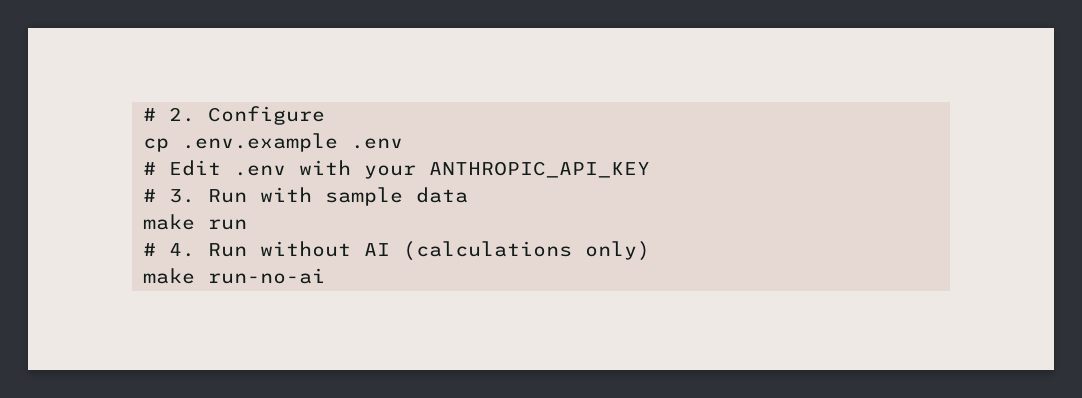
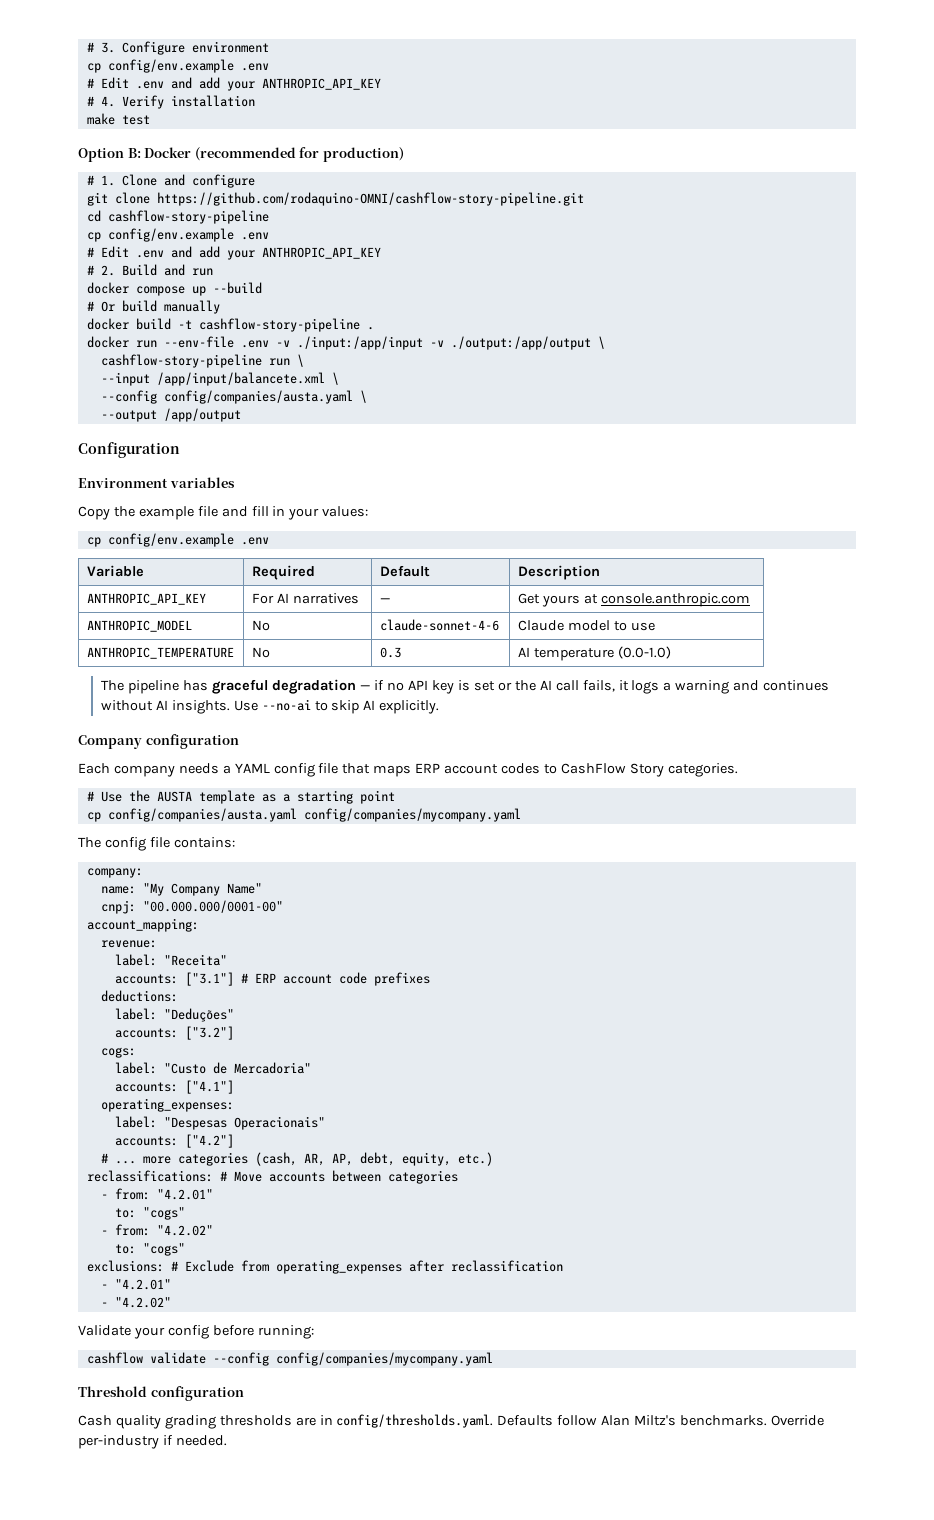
- # 2. Configure
- cp .env.example .env
- # Edit .env with your ANTHROPIC_API_KEY
- # 3. Run with sample data
- make run
- # 4. Run without AI (calculations only)
- make run-no-ai
+ # 3. Configure environment
+ cp config/env.example .env
+ # Edit .env and add your ANTHROPIC_API_KEY
+ # 4. Verify installation
+ make test
+ Option B: Docker (recommended for production)
+ # 1. Clone and configure
+ git clone https://github.com/rodaquino-OMNI/cashflow-story-pipeline.git
+ cd cashflow-story-pipeline
+ cp config/env.example .env
+ # Edit .env and add your ANTHROPIC_API_KEY
+ # 2. Build and run
+ docker compose up --build
+ # Or build manually
+ docker build -t cashflow-story-pipeline .
+ docker run --env-file .env -v ./input:/app/input -v ./output:/app/output \
+ cashflow-story-pipeline run \
+ --input /app/input/balancete.xml \
+ --config config/companies/austa.yaml \
+ --output /app/output
+ Configuration
+ Environment variables
+ Copy the example file and fill in your values:
+ cp config/env.example .env
+ Variable | Required | Default | Description
+ ANTHROPIC_API_KEY | For AI narratives | — | Get yours at console.anthropic.com
+ ANTHROPIC_MODEL | No | claude-sonnet-4-6 | Claude model to use
+ ANTHROPIC_TEMPERATURE | No | 0.3 | AI temperature (0.0-1.0)
+ The pipeline has graceful degradation — if no API key is set or the AI call fails, it logs a warning and continues without AI insights. Use --no-ai to skip AI explicitly.
+ Company configuration
+ Each company needs a YAML config file that maps ERP account codes to CashFlow Story categories.
+ # Use the AUSTA template as a starting point
+ cp config/companies/austa.yaml config/companies/mycompany.yaml
+ The config file contains:
+ company:
+ name: "My Company Name"
+ cnpj: "00.000.000/0001-00"
+ account_mapping:
+ revenue:
+ label: "Receita"
+ accounts: ["3.1"] # ERP account code prefixes
+ deductions:
+ label: "Deduções"
+ accounts: ["3.2"]
+ cogs:
+ label: "Custo de Mercadoria"
+ accounts: ["4.1"]
+ operating_expenses:
+ label: "Despesas Operacionais"
+ accounts: ["4.2"]
+ # ... more categories (cash, AR, AP, debt, equity, etc.)
+ reclassifications: # Move accounts between categories
+ - from: "4.2.01"
+ to: "cogs"
+ - from: "4.2.02"
+ to: "cogs"
+ exclusions: # Exclude from operating_expenses after reclassification
+ - "4.2.01"
+ - "4.2.02"
+ Validate your config before running:
+ cashflow validate --config config/companies/mycompany.yaml
+ Threshold configuration
+ Cash quality grading thresholds are in config/thresholds.yaml. Defaults follow Alan Miltz's benchmarks. Override per-industry if needed.

